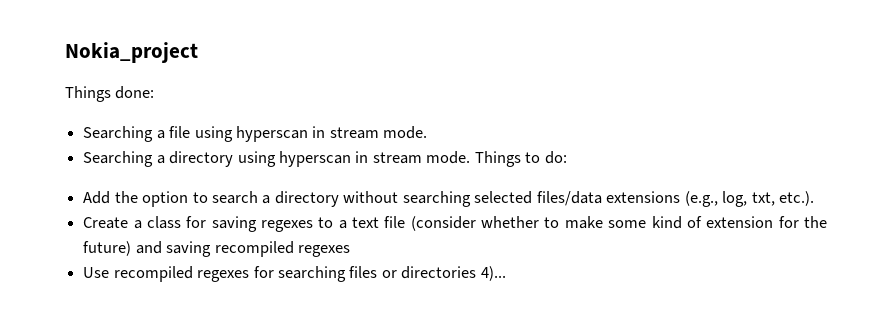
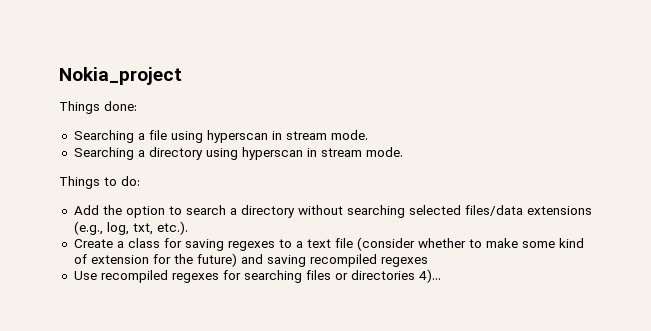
- Searching a directory using hyperscan in stream mode. Things to do:
+ Searching a directory using hyperscan in stream mode.
+ Things to do:

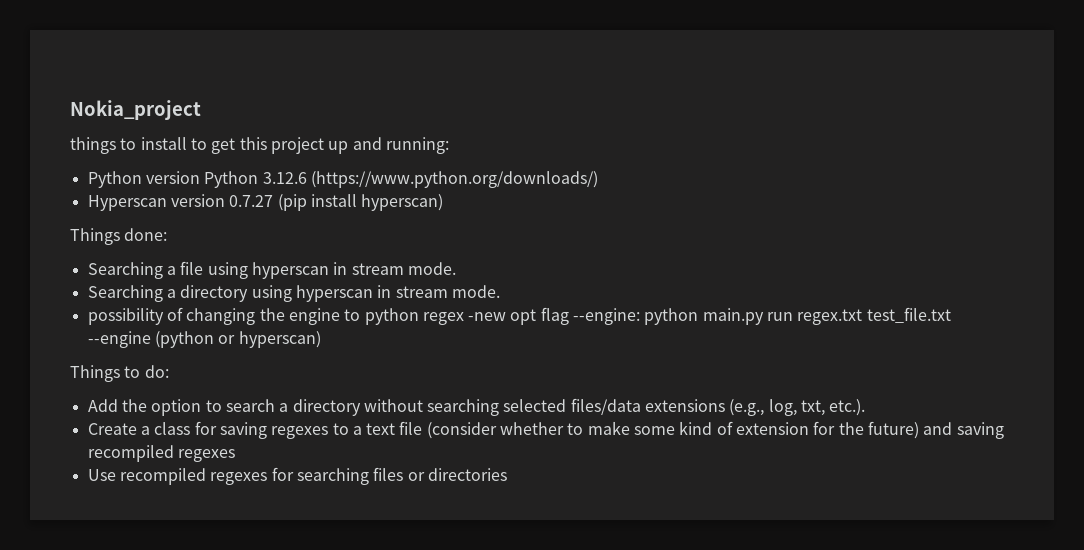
+ things to install to get this project up and running:
+ Python version Python 3.12.6 (https://www.python.org/downloads/)
+ Hyperscan version 0.7.27 (pip install hyperscan)
+ possibility of changing the engine to python regex -new opt flag --engine: python main.py run regex.txt test_file.txt --engine (python or hyperscan)
- Use recompiled regexes for searching files or directories 4)...
+ Use recompiled regexes for searching files or directories

